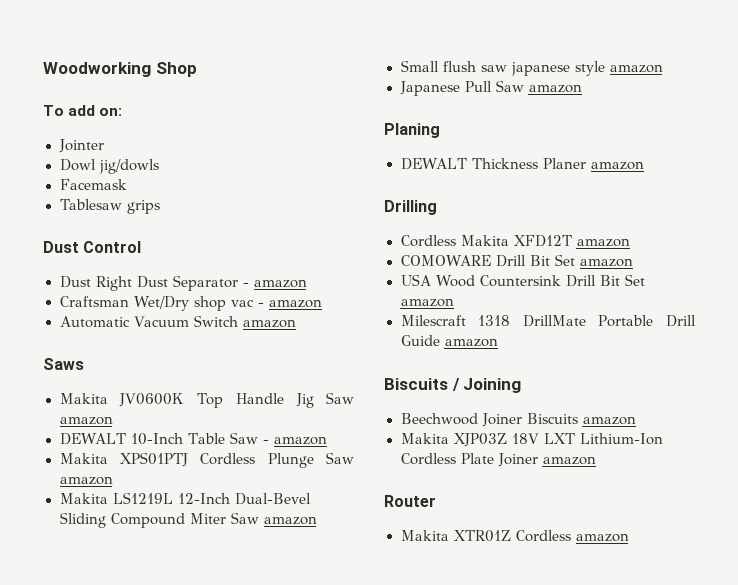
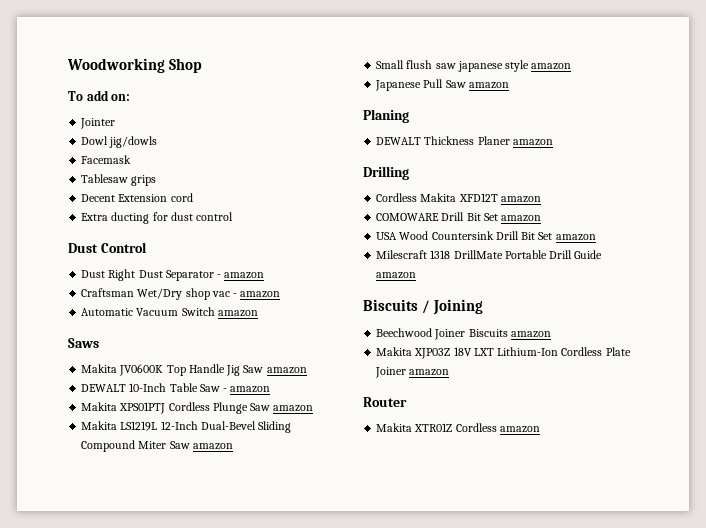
+ Decent Extension cord
+ Extra ducting for dust control

